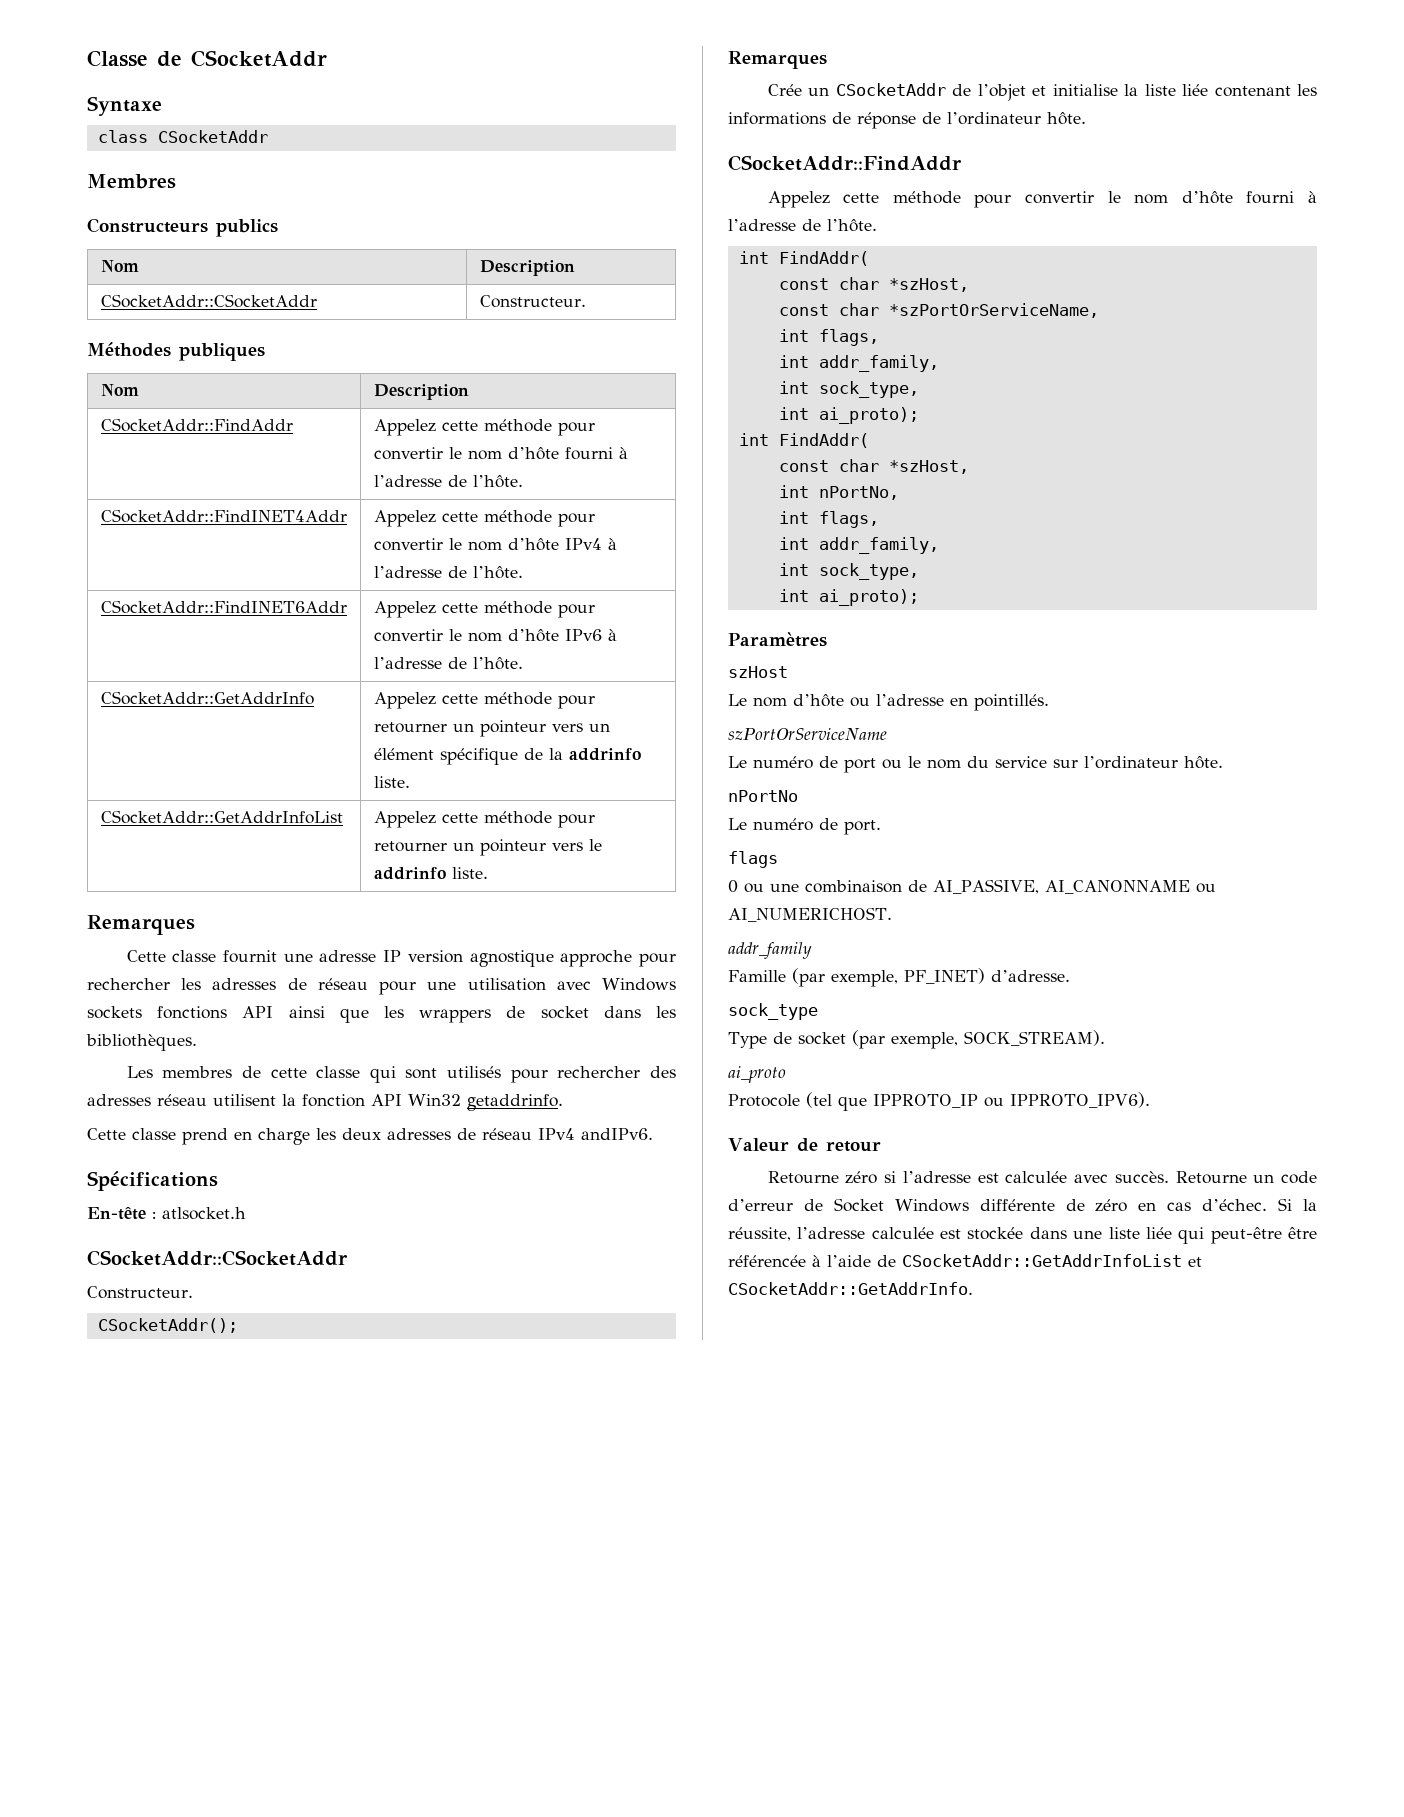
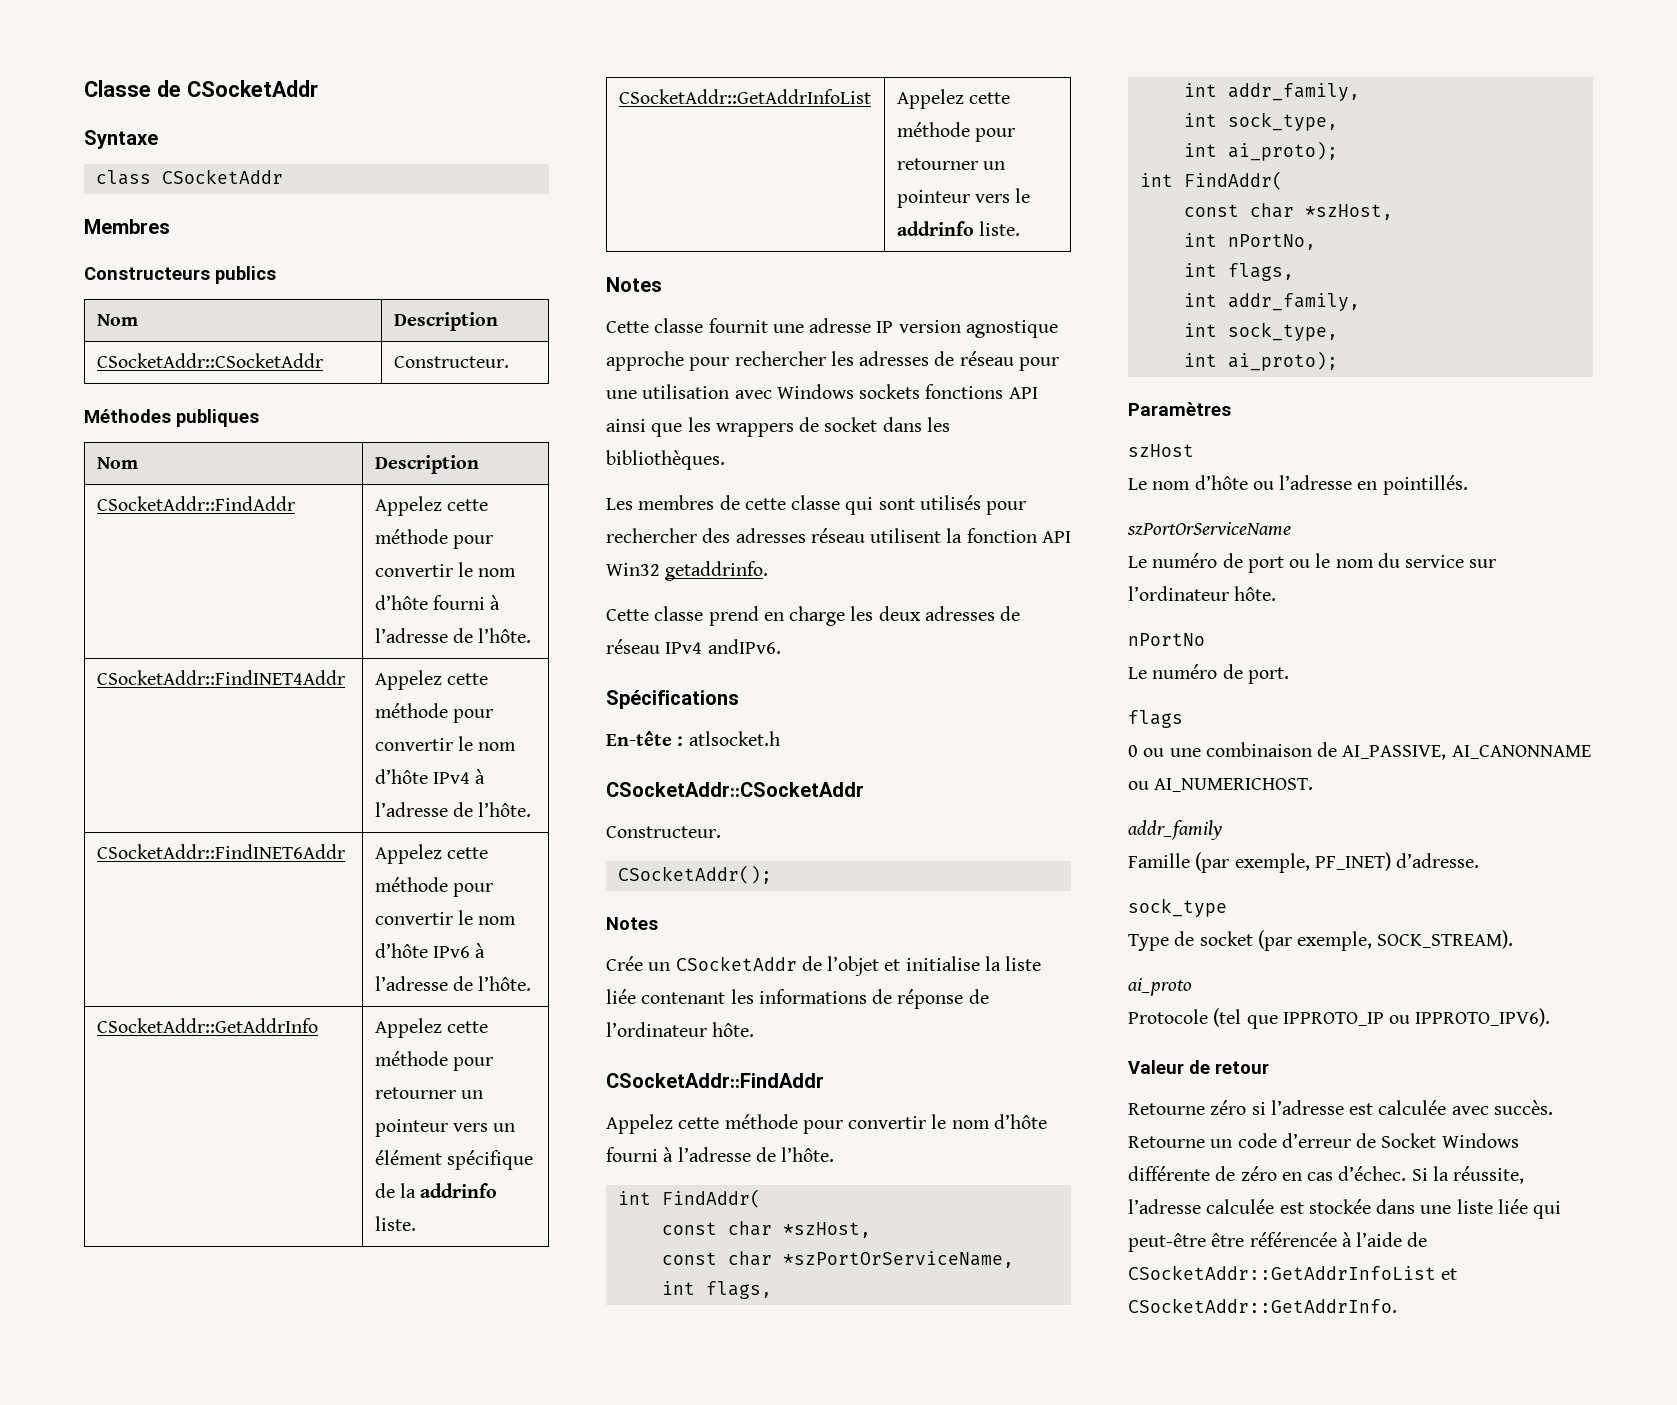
  CSocketAddr::GetAddrInfoList | Appelez cette méthode pour retourner un pointeur vers le addrinfo liste.
- Remarques
+ Notes
  CSocketAddr();
- Remarques
+ Notes

